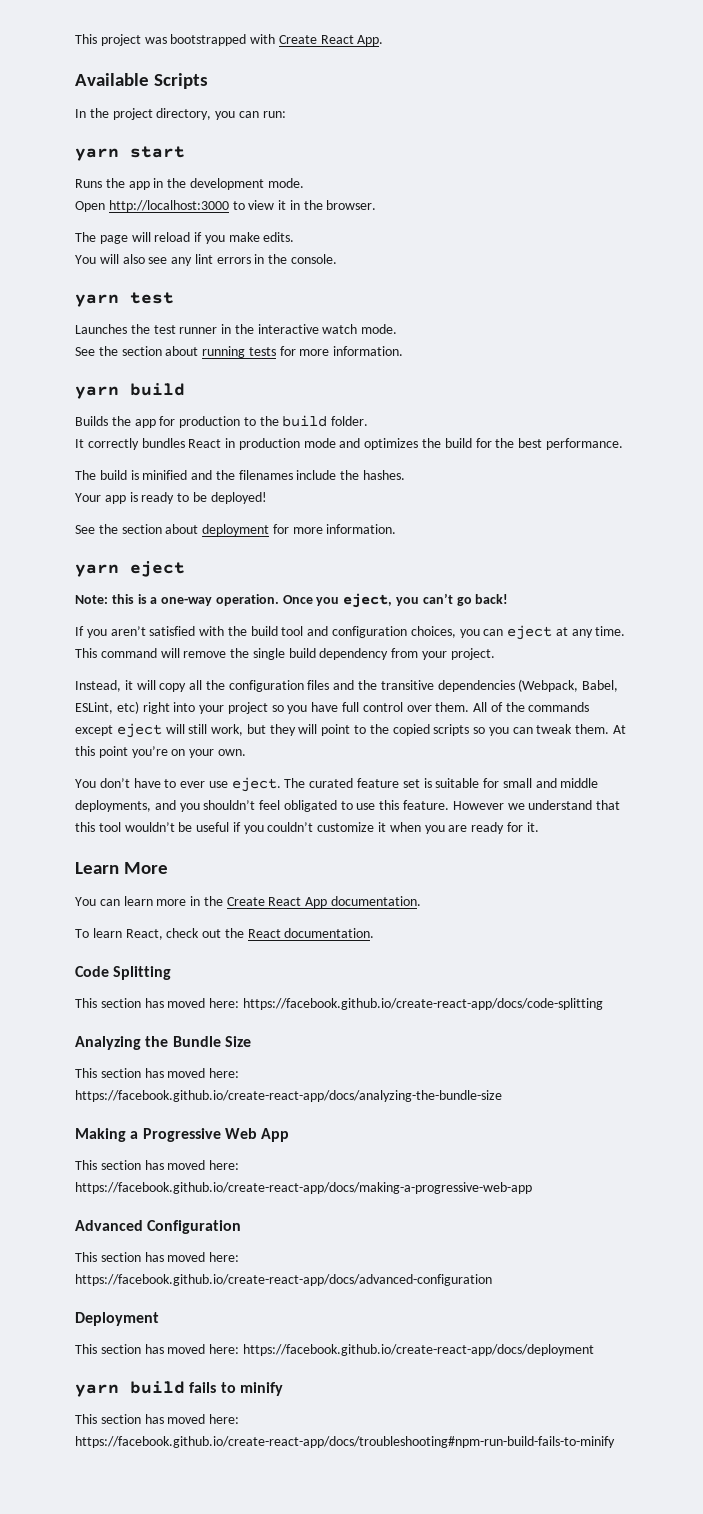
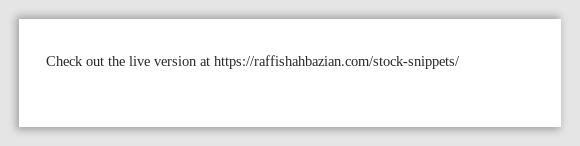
- This project was bootstrapped with Create React App.
- Available Scripts
- In the project directory, you can run:
- yarn start
- Runs the app in the development mode.
- Open http://localhost:3000 to view it in the browser.
- The page will reload if you make edits.
- You will also see any lint errors in the console.
- yarn test
- Launches the test runner in the interactive watch mode.
- See the section about running tests for more information.
- yarn build
- Builds the app for production to the build folder.
- It correctly bundles React in production mode and optimizes the build for the best performance.
- The build is minified and the filenames include the hashes.
- Your app is ready to be deployed!
- See the section about deployment for more information.
- yarn eject
- Note: this is a one-way operation. Once you eject, you can’t go back!
- If you aren’t satisfied with the build tool and configuration choices, you can eject at any time. This command will remove the single build dependency from your project.
- Instead, it will copy all the configuration files and the transitive dependencies (Webpack, Babel, ESLint, etc) right into your project so you have full control over them. All of the commands except eject will still work, but they will point to the copied scripts so you can tweak them. At this point you’re on your own.
- You don’t have to ever use eject. The curated feature set is suitable for small and middle deployments, and you shouldn’t feel obligated to use this feature. However we understand that this tool wouldn’t be useful if you couldn’t customize it when you are ready for it.
- Learn More
- You can learn more in the Create React App documentation.
- To learn React, check out the React documentation.
- Code Splitting
- This section has moved here: https://facebook.github.io/create-react-app/docs/code-splitting
- Analyzing the Bundle Size
- This section has moved here: https://facebook.github.io/create-react-app/docs/analyzing-the-bundle-size
- Making a Progressive Web App
- This section has moved here: https://facebook.github.io/create-react-app/docs/making-a-progressive-web-app
- Advanced Configuration
- This section has moved here: https://facebook.github.io/create-react-app/docs/advanced-configuration
- Deployment
- This section has moved here: https://facebook.github.io/create-react-app/docs/deployment
- yarn build fails to minify
- This section has moved here: https://facebook.github.io/create-react-app/docs/troubleshooting#npm-run-build-fails-to-minify
+ Check out the live version at https://raffishahbazian.com/stock-snippets/

